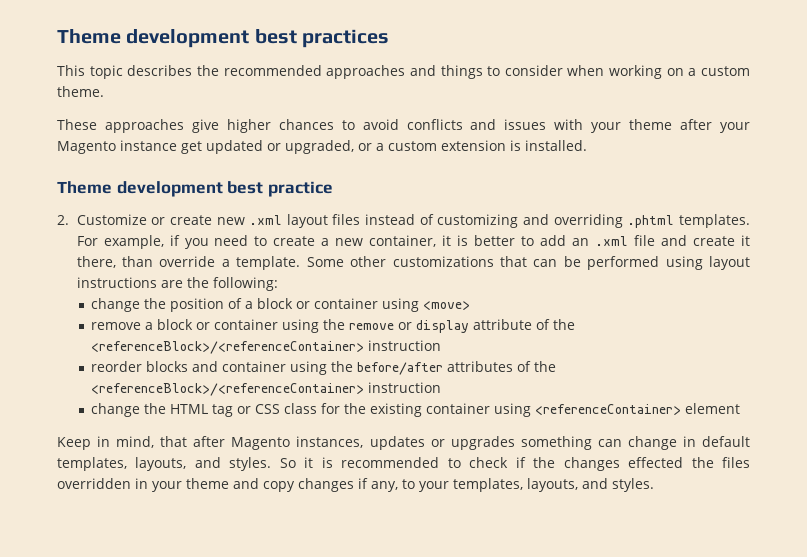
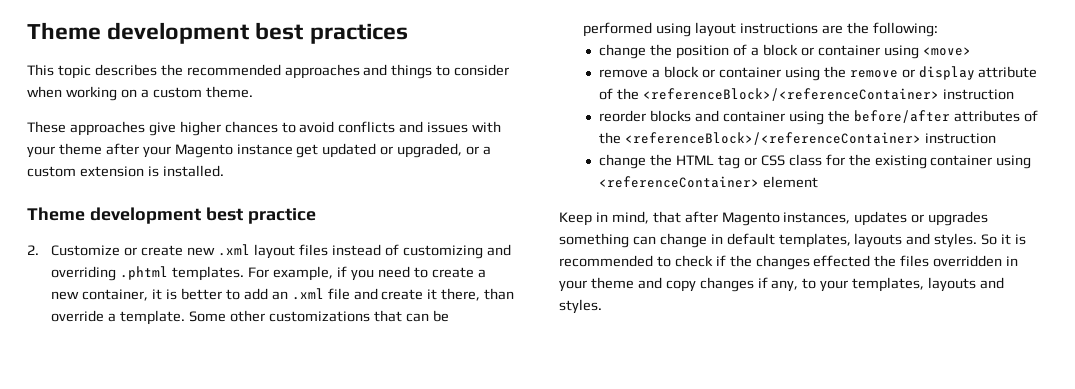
- Keep in mind, that after Magento instances, updates or upgrades something can change in default templates, layouts, and styles.
+ Keep in mind, that after Magento instances, updates or upgrades something can change in default templates, layouts and styles.
- So it is recommended to check if the changes effected the files overridden in your theme and copy changes if any, to your templates, layouts, and styles.
+ So it is recommended to check if the changes effected the files overridden in your theme and copy changes if any, to your templates, layouts and styles.

